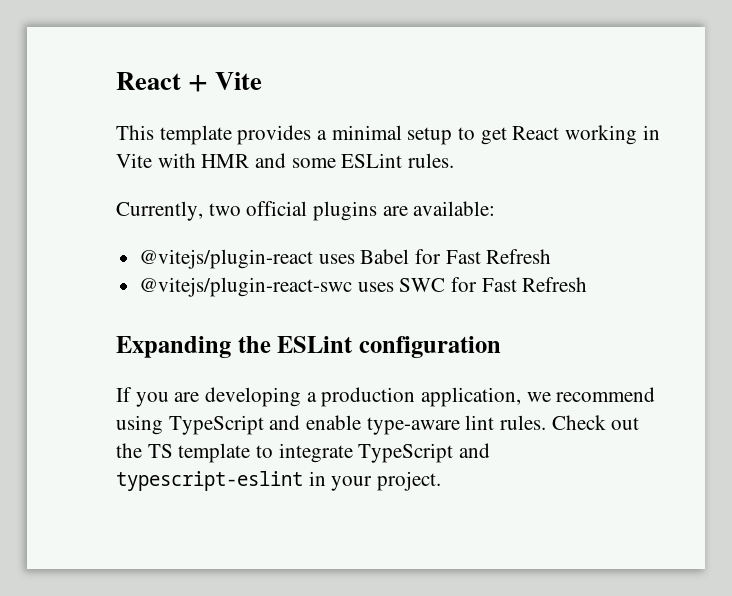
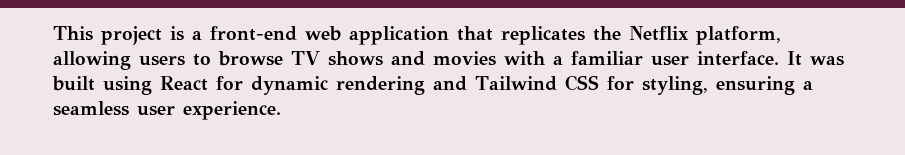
- React + Vite
- This template provides a minimal setup to get React working in Vite with HMR and some ESLint rules.
- Currently, two official plugins are available:
- @vitejs/plugin-react uses Babel for Fast Refresh
- @vitejs/plugin-react-swc uses SWC for Fast Refresh
- Expanding the ESLint configuration
- If you are developing a production application, we recommend using TypeScript and enable type-aware lint rules. Check out the TS template to integrate TypeScript and typescript-eslint in your project.
+ This project is a front-end web application that replicates the Netflix platform, allowing users to browse TV shows and movies with a familiar user interface. It was built using React for dynamic rendering and Tailwind CSS for styling, ensuring a seamless user experience.

